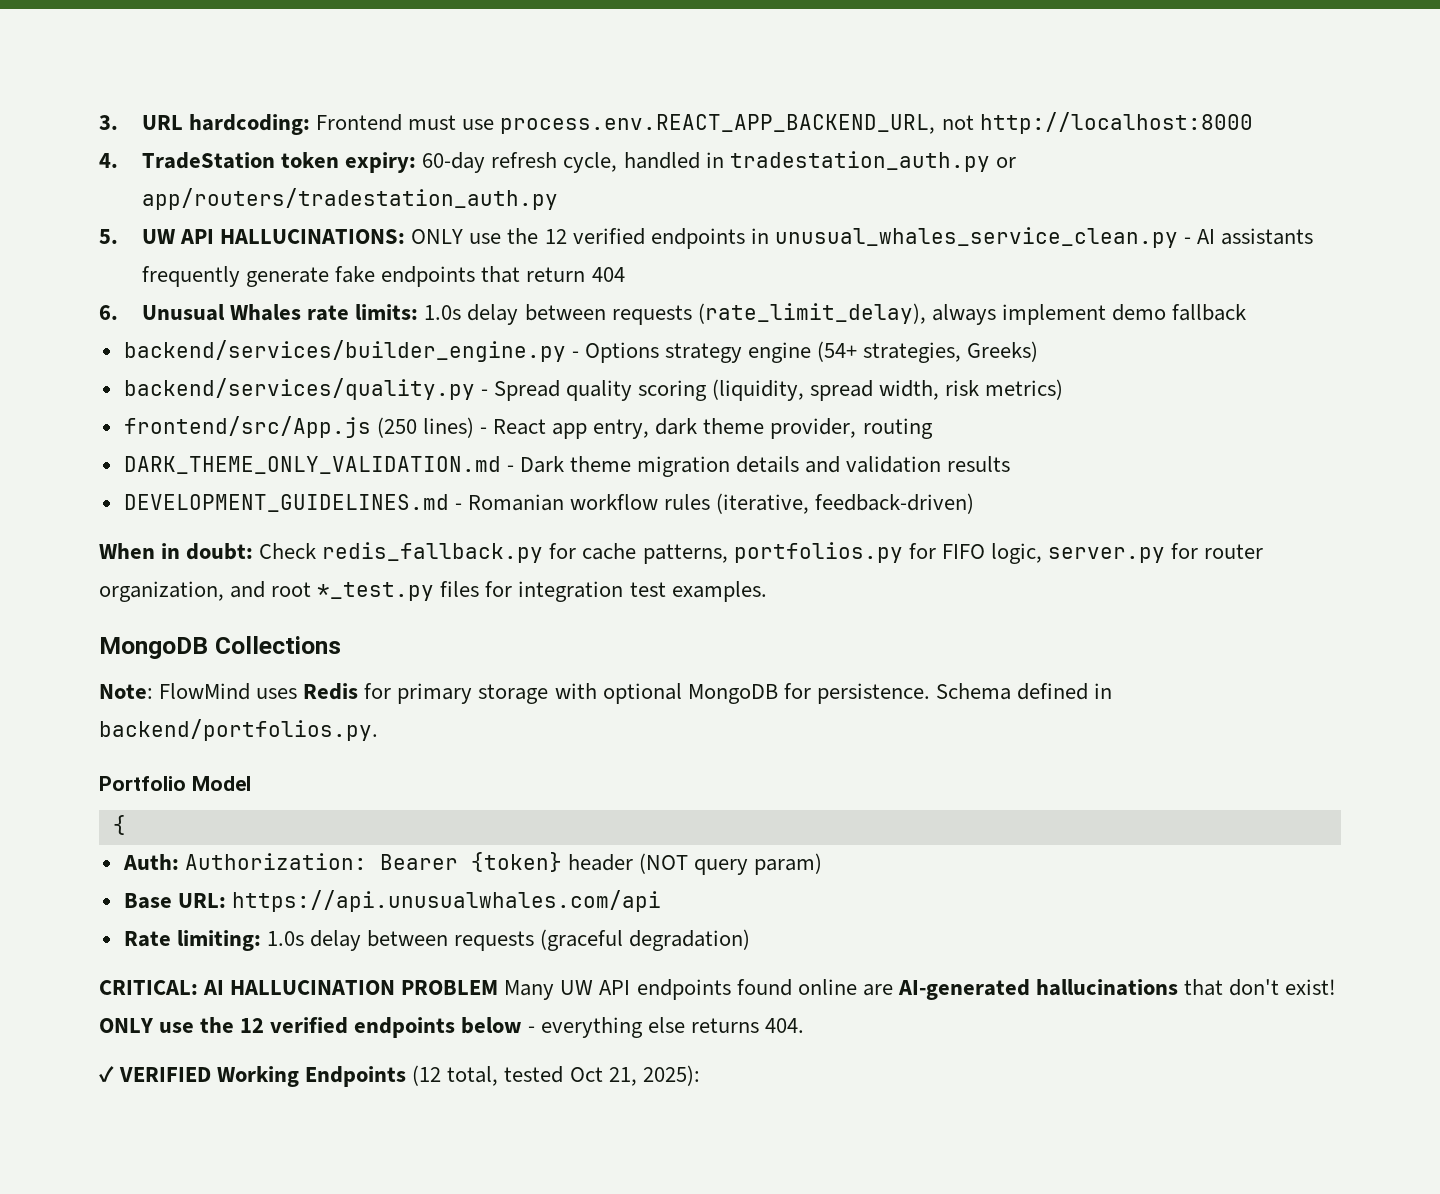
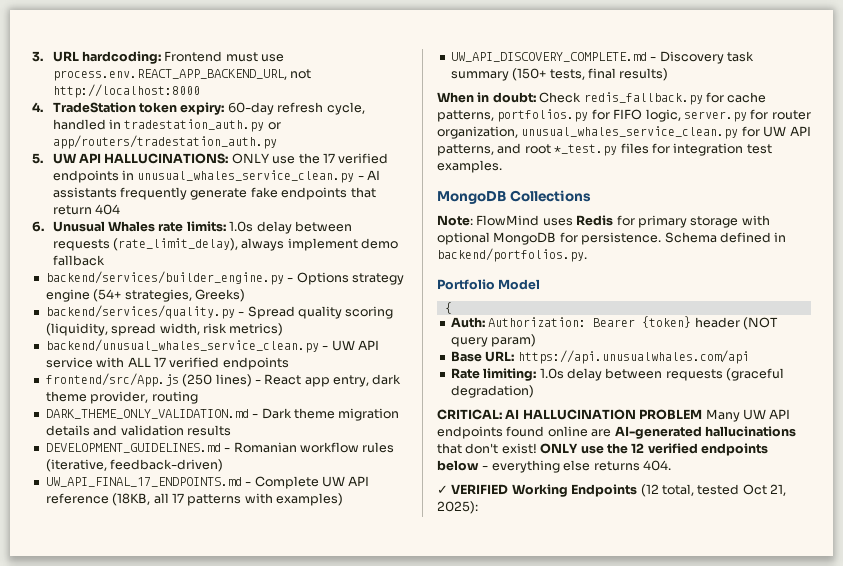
- 5. UW API HALLUCINATIONS: ONLY use the 12 verified endpoints in unusual_whales_service_clean.py - AI assistants frequently generate fake endpoints that return 404
+ 5. UW API HALLUCINATIONS: ONLY use the 17 verified endpoints in unusual_whales_service_clean.py - AI assistants frequently generate fake endpoints that return 404
+ backend/unusual_whales_service_clean.py - UW API service with ALL 17 verified endpoints
+ UW_API_FINAL_17_ENDPOINTS.md - Complete UW API reference (18KB, all 17 patterns with examples)
+ UW_API_DISCOVERY_COMPLETE.md - Discovery task summary (150+ tests, final results)
- When in doubt: Check redis_fallback.py for cache patterns, portfolios.py for FIFO logic, server.py for router organization, and root *_test.py files for integration test examples.
+ When in doubt: Check redis_fallback.py for cache patterns, portfolios.py for FIFO logic, server.py for router organization, unusual_whales_service_clean.py for UW API patterns, and root *_test.py files for integration test examples.

